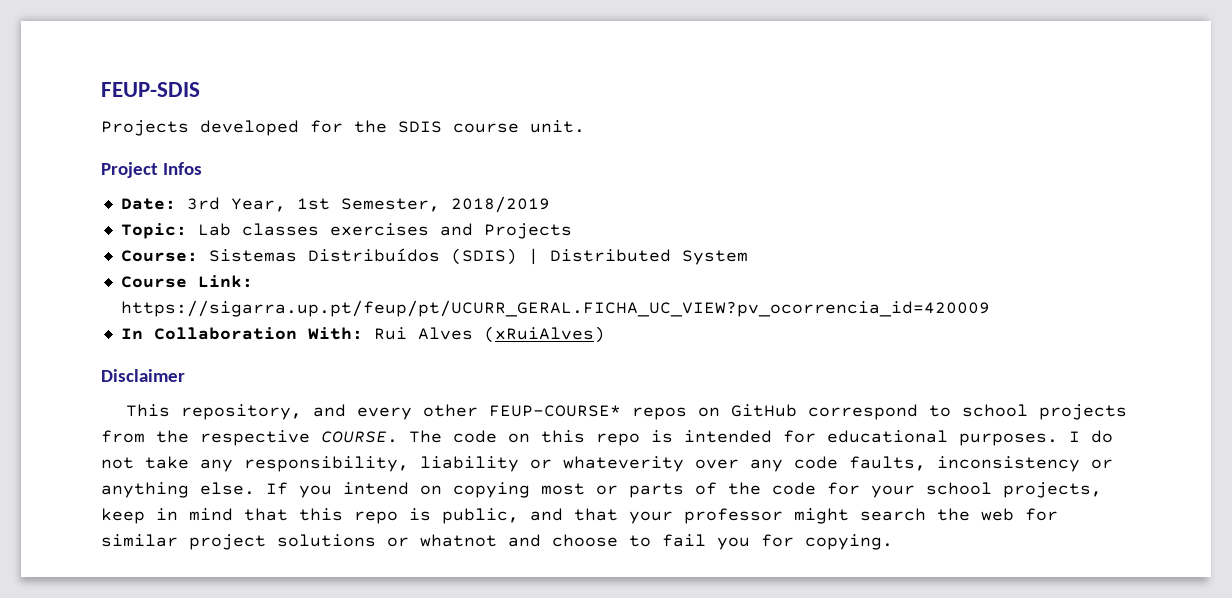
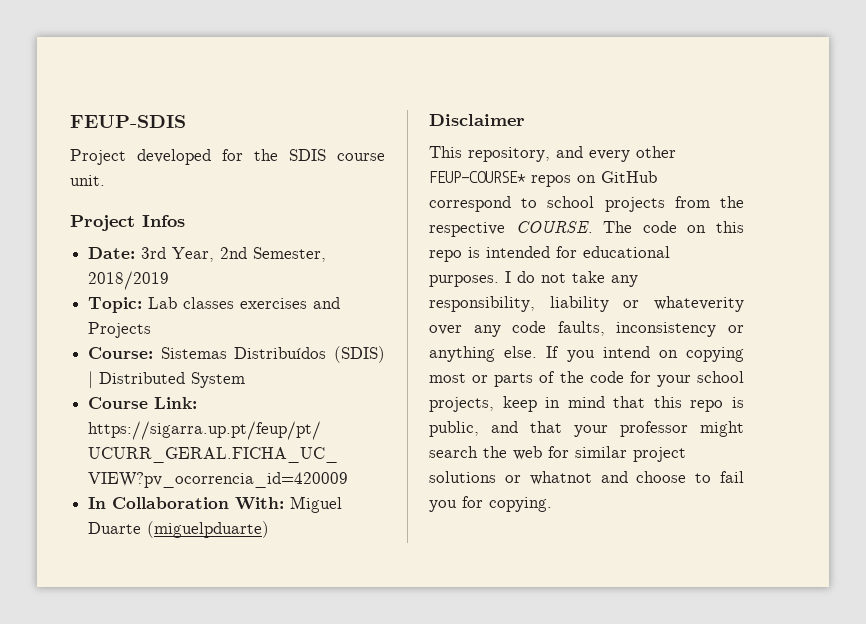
- Projects developed for the SDIS course unit.
+ Project developed for the SDIS course unit.
- Date: 3rd Year, 1st Semester, 2018/2019
+ Date: 3rd Year, 2nd Semester, 2018/2019
- In Collaboration With: Rui Alves (xRuiAlves)
+ In Collaboration With: Miguel Duarte (miguelpduarte)

